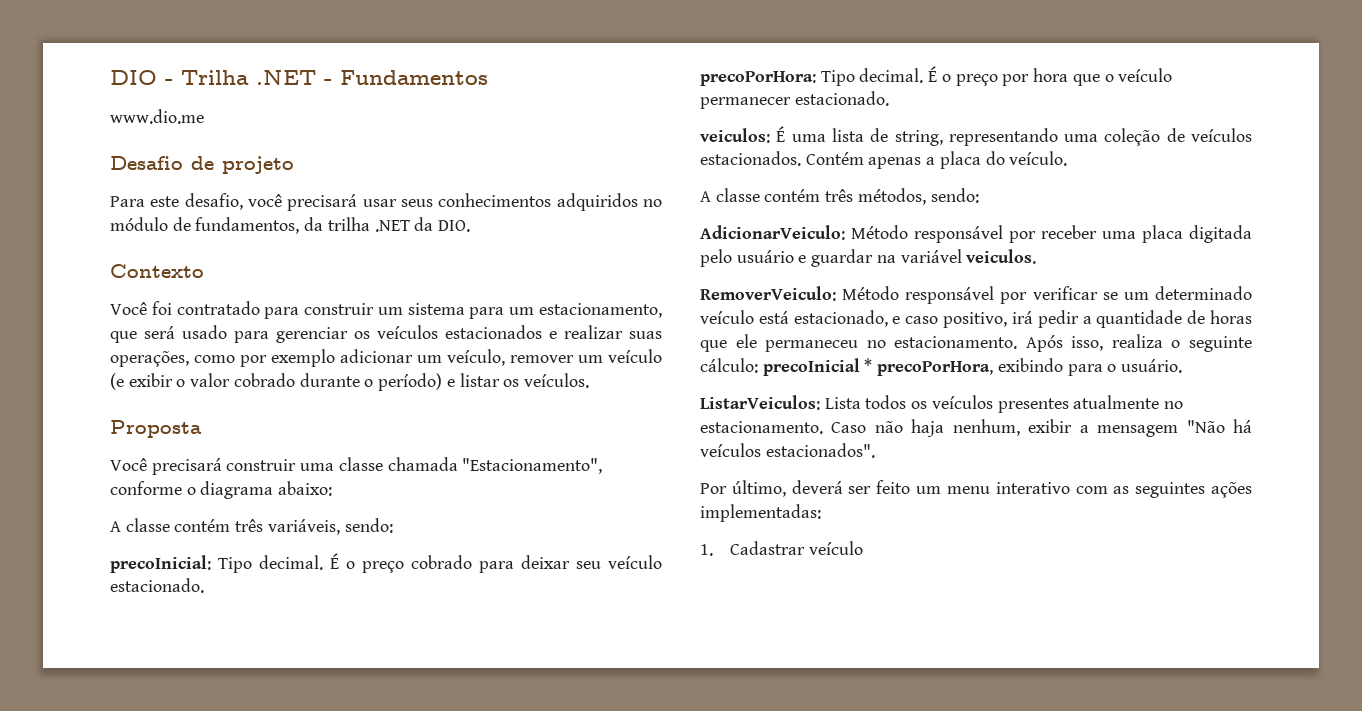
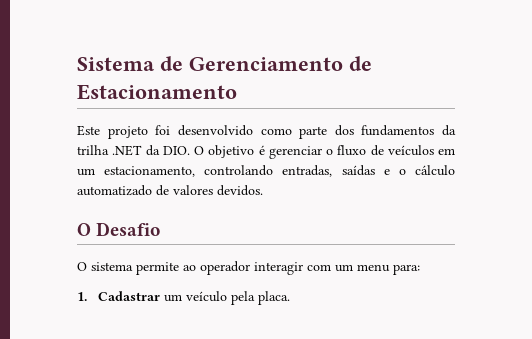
- DIO - Trilha .NET - Fundamentos
- www.dio.me
- Desafio de projeto
- Para este desafio, você precisará usar seus conhecimentos adquiridos no módulo de fundamentos, da trilha .NET da DIO.
- Contexto
- Você foi contratado para construir um sistema para um estacionamento, que será usado para gerenciar os veículos estacionados e realizar suas operações, como por exemplo adicionar um veículo, remover um veículo (e exibir o valor cobrado durante o período) e listar os veículos.
- Proposta
- Você precisará construir uma classe chamada "Estacionamento", conforme o diagrama abaixo:
- A classe contém três variáveis, sendo:
- precoInicial: Tipo decimal. É o preço cobrado para deixar seu veículo estacionado.
- precoPorHora: Tipo decimal. É o preço por hora que o veículo permanecer estacionado.
- veiculos: É uma lista de string, representando uma coleção de veículos estacionados. Contém apenas a placa do veículo.
- A classe contém três métodos, sendo:
- AdicionarVeiculo: Método responsável por receber uma placa digitada pelo usuário e guardar na variável veiculos.
- RemoverVeiculo: Método responsável por verificar se um determinado veículo está estacionado, e caso positivo, irá pedir a quantidade de horas que ele permaneceu no estacionamento. Após isso, realiza o seguinte cálculo: precoInicial * precoPorHora, exibindo para o usuário.
- ListarVeiculos: Lista todos os veículos presentes atualmente no estacionamento. Caso não haja nenhum, exibir a mensagem "Não há veículos estacionados".
- Por último, deverá ser feito um menu interativo com as seguintes ações implementadas:
- 1. Cadastrar veículo
+ Sistema de Gerenciamento de Estacionamento
+ Este projeto foi desenvolvido como parte dos fundamentos da trilha .NET da DIO. O objetivo é gerenciar o fluxo de veículos em um estacionamento, controlando entradas, saídas e o cálculo automatizado de valores devidos.
+ O Desafio
+ O sistema permite ao operador interagir com um menu para:
+ 1. Cadastrar um veículo pela placa.

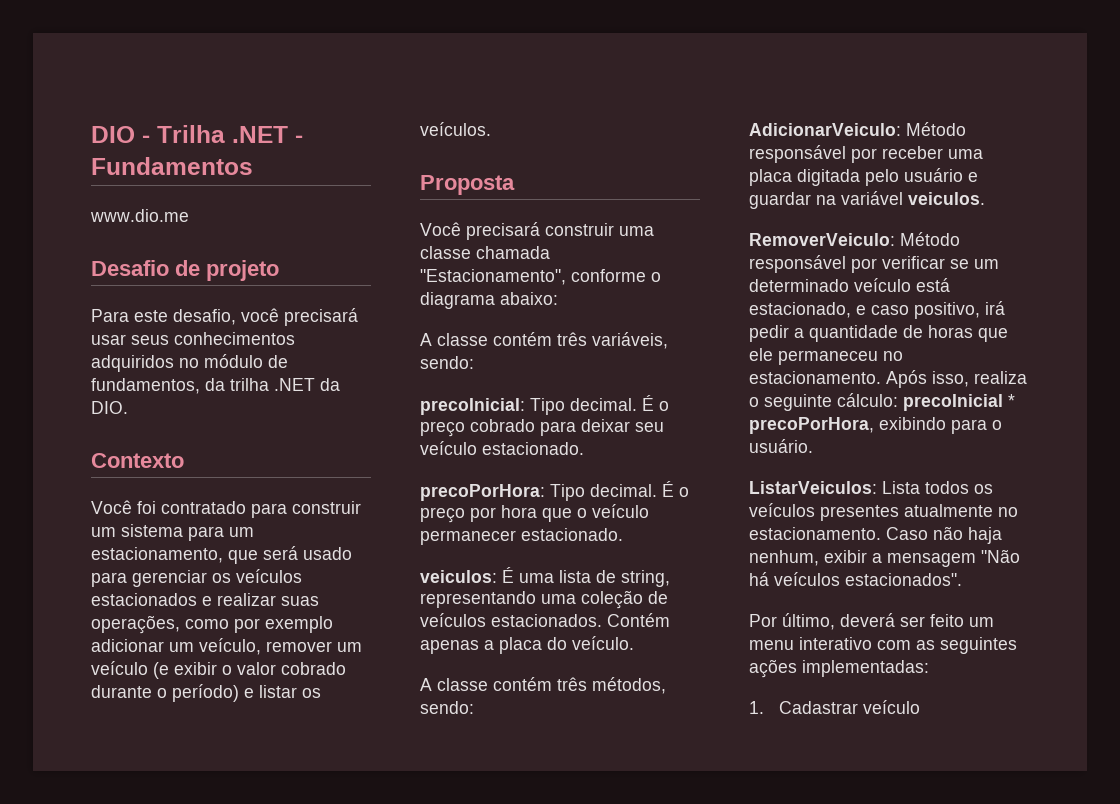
- Sistema de Gerenciamento de Estacionamento
- Este projeto foi desenvolvido como parte dos fundamentos da trilha .NET da DIO. O objetivo é gerenciar o fluxo de veículos em um estacionamento, controlando entradas, saídas e o cálculo automatizado de valores devidos.
- O Desafio
- O sistema permite ao operador interagir com um menu para:
- 1. Cadastrar um veículo pela placa.
+ DIO - Trilha .NET - Fundamentos
+ www.dio.me
+ Desafio de projeto
+ Para este desafio, você precisará usar seus conhecimentos adquiridos no módulo de fundamentos, da trilha .NET da DIO.
+ Contexto
+ Você foi contratado para construir um sistema para um estacionamento, que será usado para gerenciar os veículos estacionados e realizar suas operações, como por exemplo adicionar um veículo, remover um veículo (e exibir o valor cobrado durante o período) e listar os veículos.
+ Proposta
+ Você precisará construir uma classe chamada "Estacionamento", conforme o diagrama abaixo:
+ A classe contém três variáveis, sendo:
+ precoInicial: Tipo decimal. É o preço cobrado para deixar seu veículo estacionado.
+ precoPorHora: Tipo decimal. É o preço por hora que o veículo permanecer estacionado.
+ veiculos: É uma lista de string, representando uma coleção de veículos estacionados. Contém apenas a placa do veículo.
+ A classe contém três métodos, sendo:
+ AdicionarVeiculo: Método responsável por receber uma placa digitada pelo usuário e guardar na variável veiculos.
+ RemoverVeiculo: Método responsável por verificar se um determinado veículo está estacionado, e caso positivo, irá pedir a quantidade de horas que ele permaneceu no estacionamento. Após isso, realiza o seguinte cálculo: precoInicial * precoPorHora, exibindo para o usuário.
+ ListarVeiculos: Lista todos os veículos presentes atualmente no estacionamento. Caso não haja nenhum, exibir a mensagem "Não há veículos estacionados".
+ Por último, deverá ser feito um menu interativo com as seguintes ações implementadas:
+ 1. Cadastrar veículo

